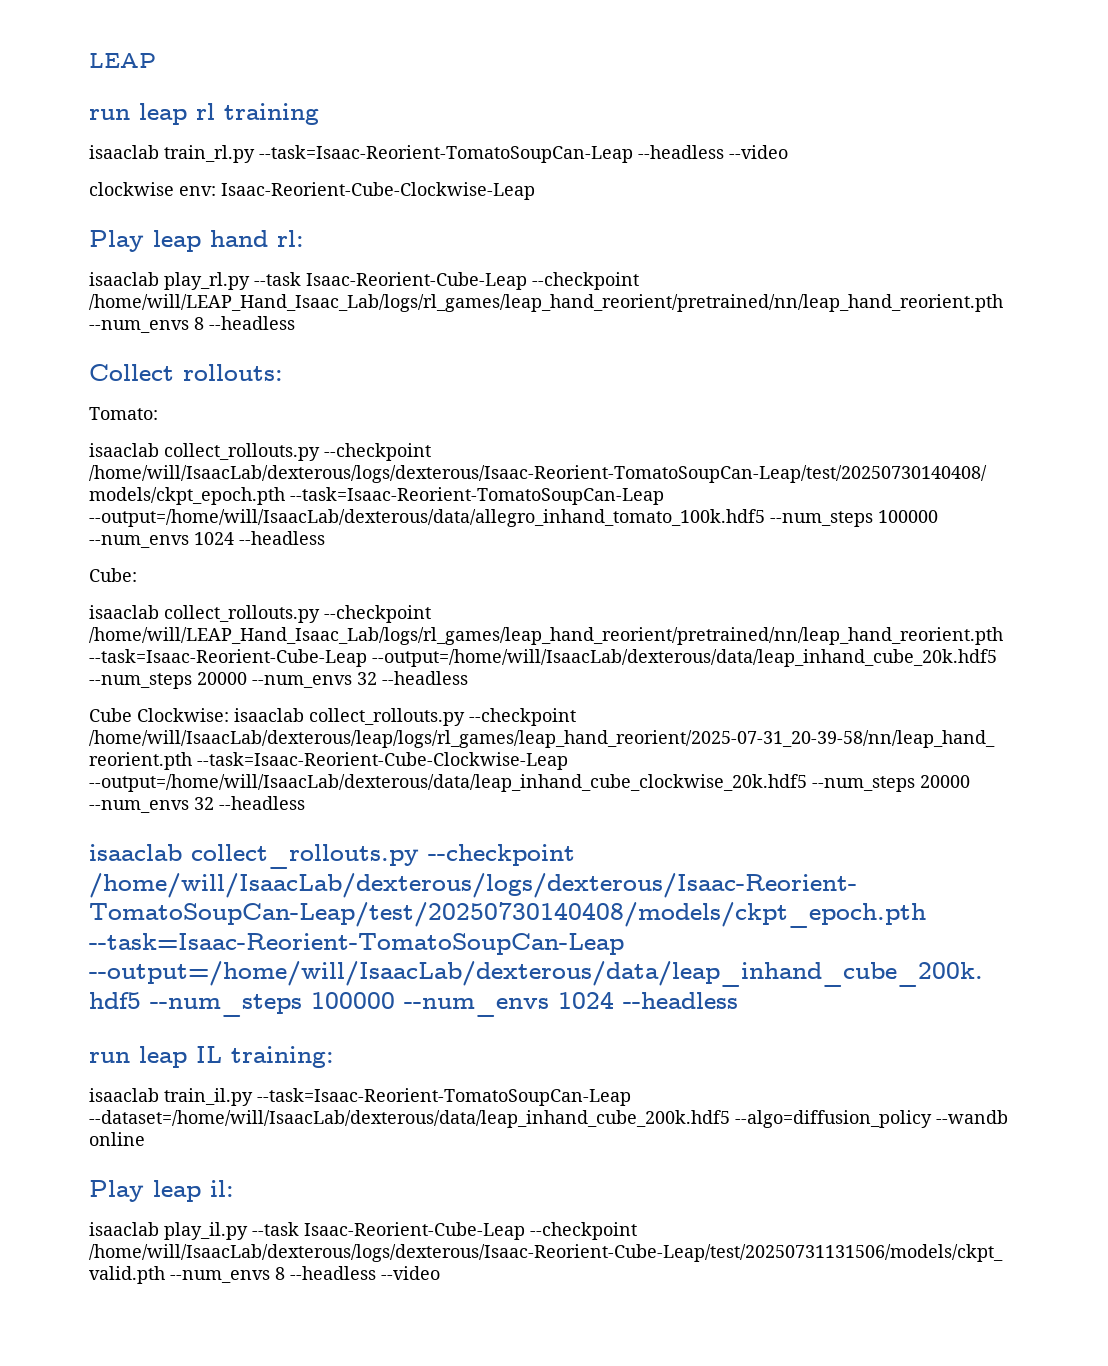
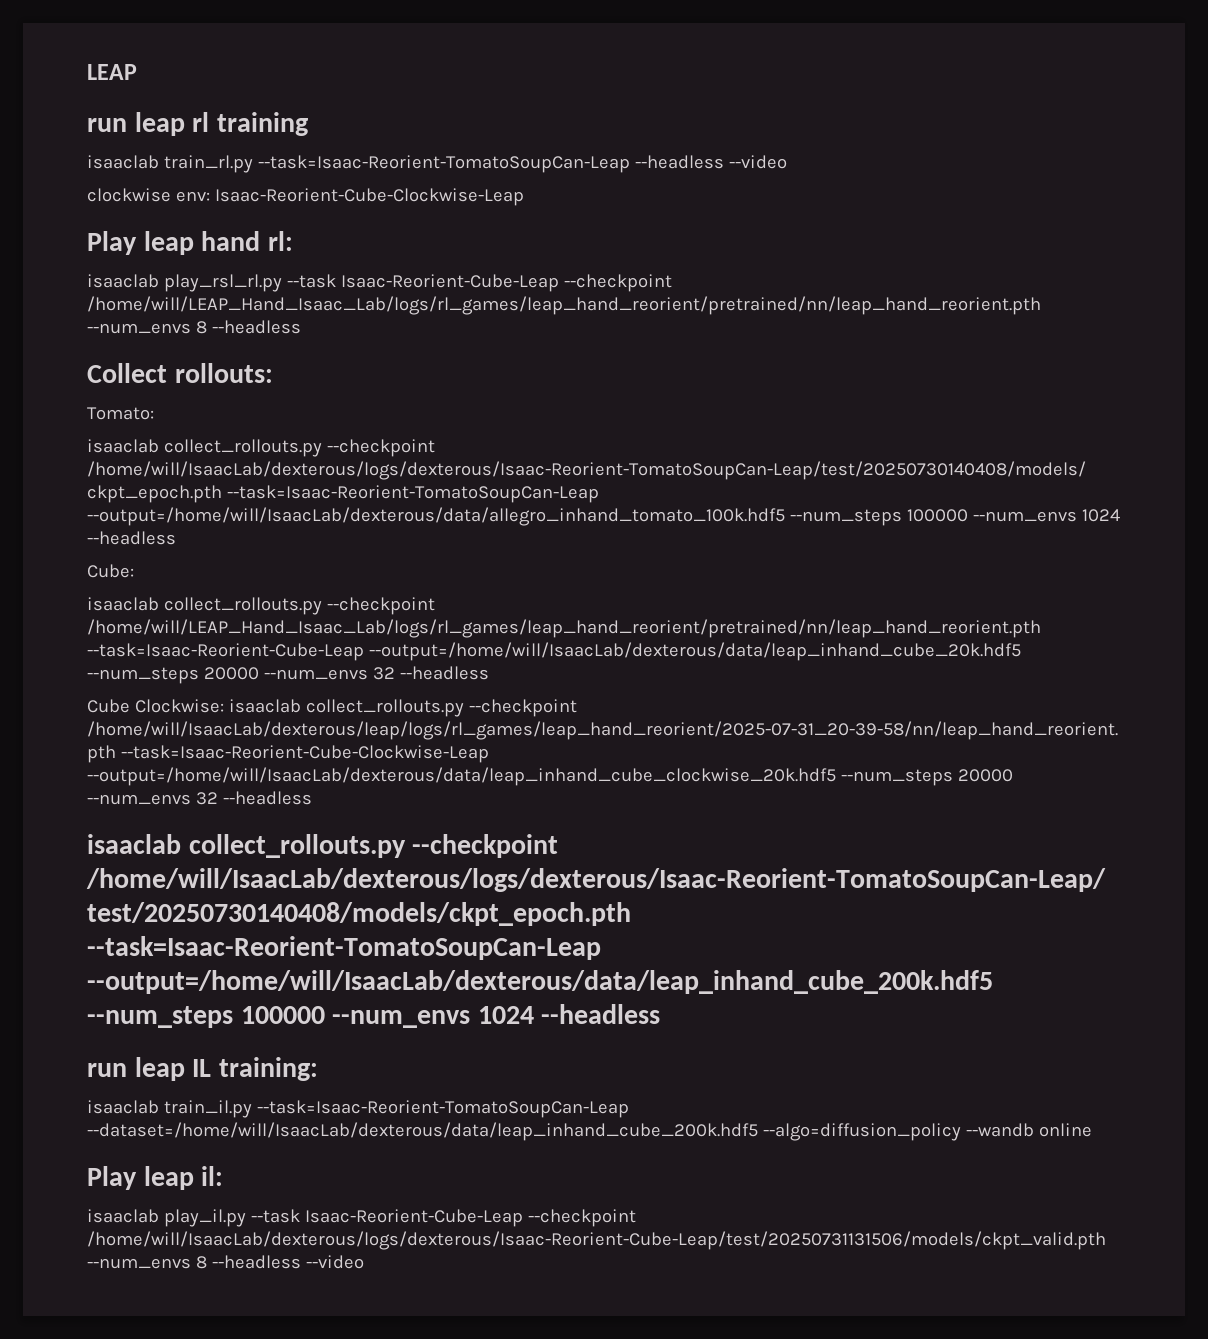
- isaaclab play_rl.py --task Isaac-Reorient-Cube-Leap --checkpoint /home/will/LEAP_Hand_Isaac_Lab/logs/rl_games/leap_hand_reorient/pretrained/nn/leap_hand_reorient.pth --num_envs 8 --headless
+ isaaclab play_rsl_rl.py --task Isaac-Reorient-Cube-Leap --checkpoint /home/will/LEAP_Hand_Isaac_Lab/logs/rl_games/leap_hand_reorient/pretrained/nn/leap_hand_reorient.pth --num_envs 8 --headless

